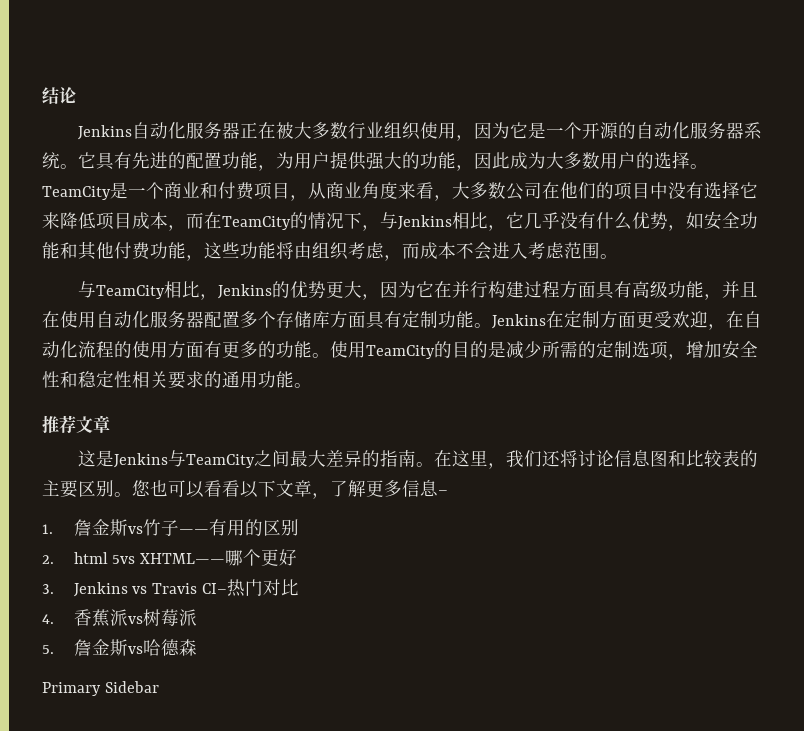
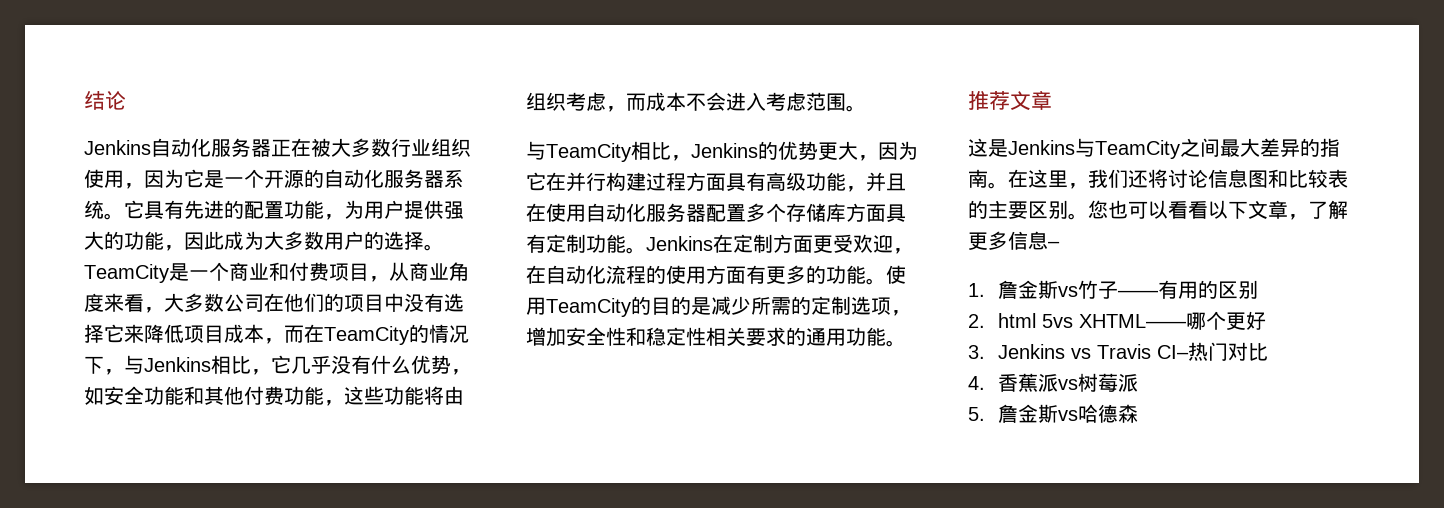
- Primary Sidebar

